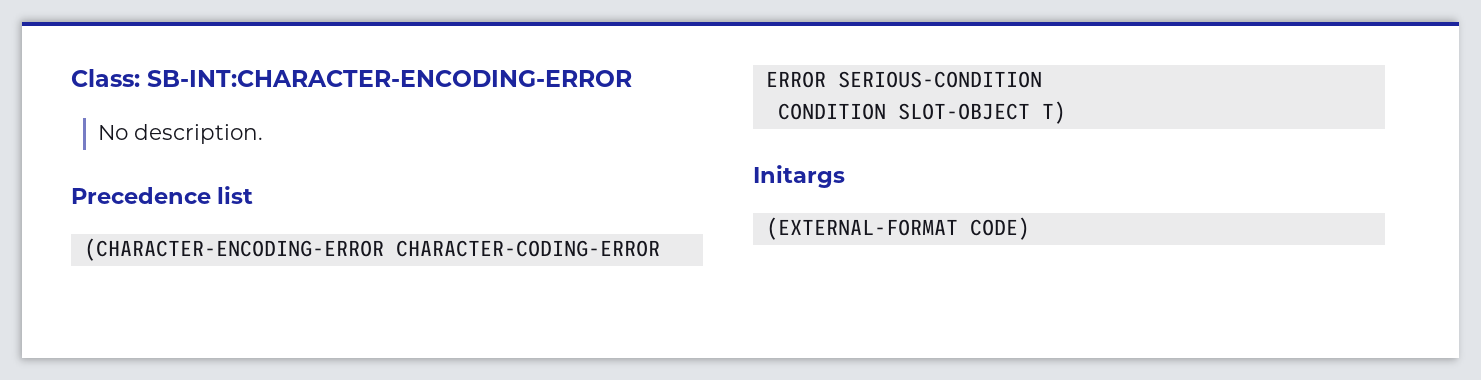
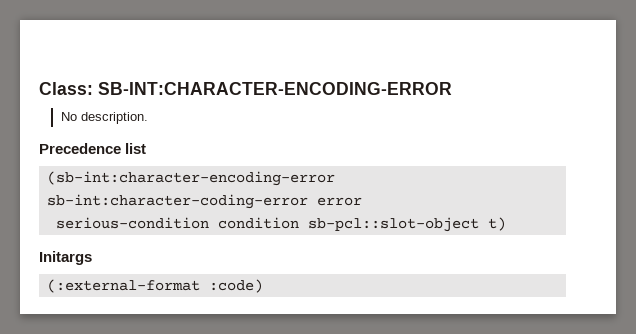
- (CHARACTER-ENCODING-ERROR CHARACTER-CODING-ERROR ERROR SERIOUS-CONDITION
- CONDITION SLOT-OBJECT T)
+ (sb-int:character-encoding-error sb-int:character-coding-error error
+ serious-condition condition sb-pcl::slot-object t)
- (EXTERNAL-FORMAT CODE)
+ (:external-format :code)

